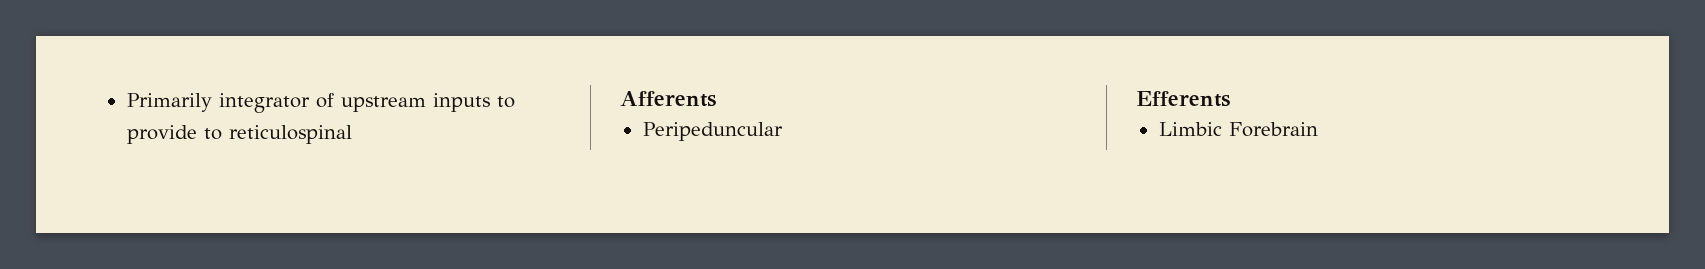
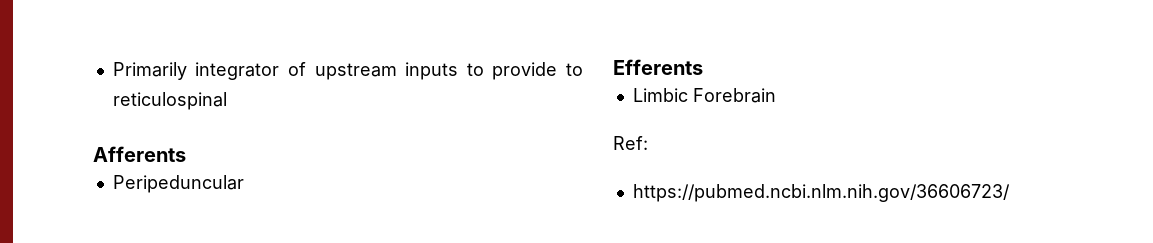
+ Ref:
+ https://pubmed.ncbi.nlm.nih.gov/36606723/

